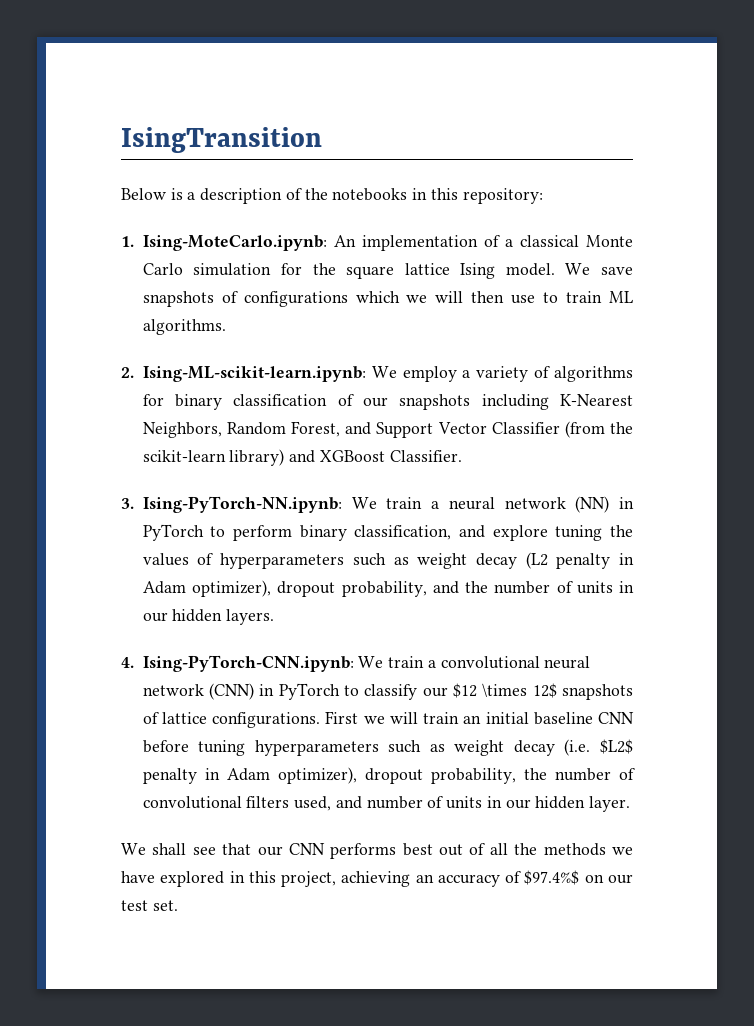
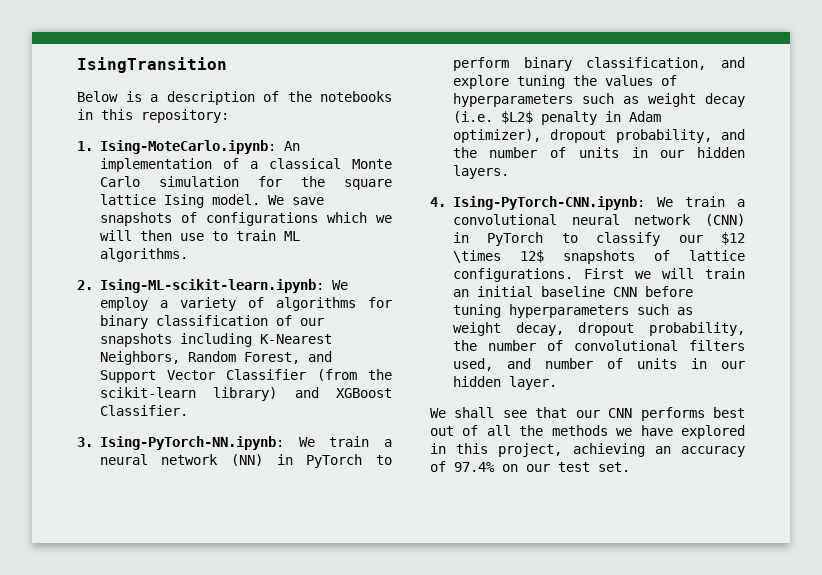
- 3. Ising-PyTorch-NN.ipynb: We train a neural network (NN) in PyTorch to perform binary classification, and explore tuning the values of hyperparameters such as weight decay (L2 penalty in Adam optimizer), dropout probability, and the number of units in our hidden layers.
+ 3. Ising-PyTorch-NN.ipynb: We train a neural network (NN) in PyTorch to perform binary classification, and explore tuning the values of hyperparameters such as weight decay (i.e. $L2$ penalty in Adam optimizer), dropout probability, and the number of units in our hidden layers.
- First we will train an initial baseline CNN before tuning hyperparameters such as weight decay (i.e. $L2$ penalty in Adam optimizer), dropout probability, the number of convolutional filters used, and number of units in our hidden layer.
+ First we will train an initial baseline CNN before tuning hyperparameters such as weight decay, dropout probability, the number of convolutional filters used, and number of units in our hidden layer.
- We shall see that our CNN performs best out of all the methods we have explored in this project, achieving an accuracy of $97.4%$ on our test set.
+ We shall see that our CNN performs best out of all the methods we have explored in this project, achieving an accuracy of 97.4% on our test set.

